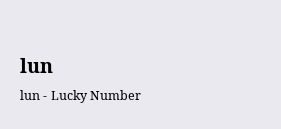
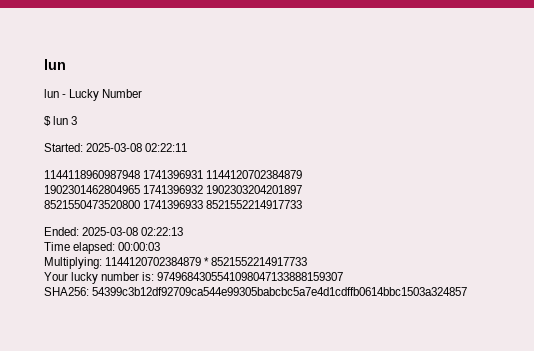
+ $ lun 3
+ Started: 2025-03-08 02:22:11
+ 1144118960987948 1741396931 1144120702384879
+ 1902301462804965 1741396932 1902303204201897
+ 8521550473520800 1741396933 8521552214917733
+ Ended: 2025-03-08 02:22:13
+ Time elapsed: 00:00:03
+ Multiplying: 1144120702384879 * 8521552214917733
+ Your lucky number is: 9749684305541098047133888159307
+ SHA256: 54399c3b12df92709ca544e99305babcbc5a7e4d1cdffb0614bbc1503a324857

